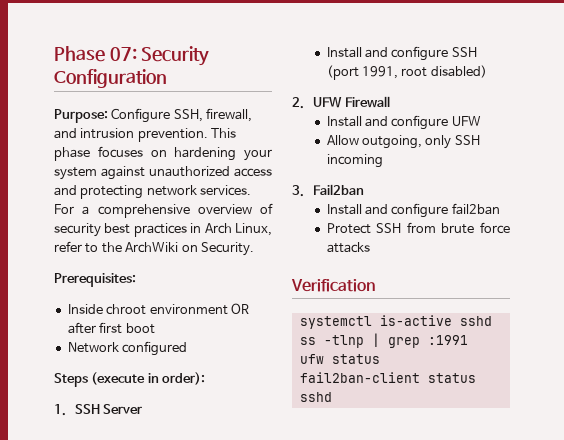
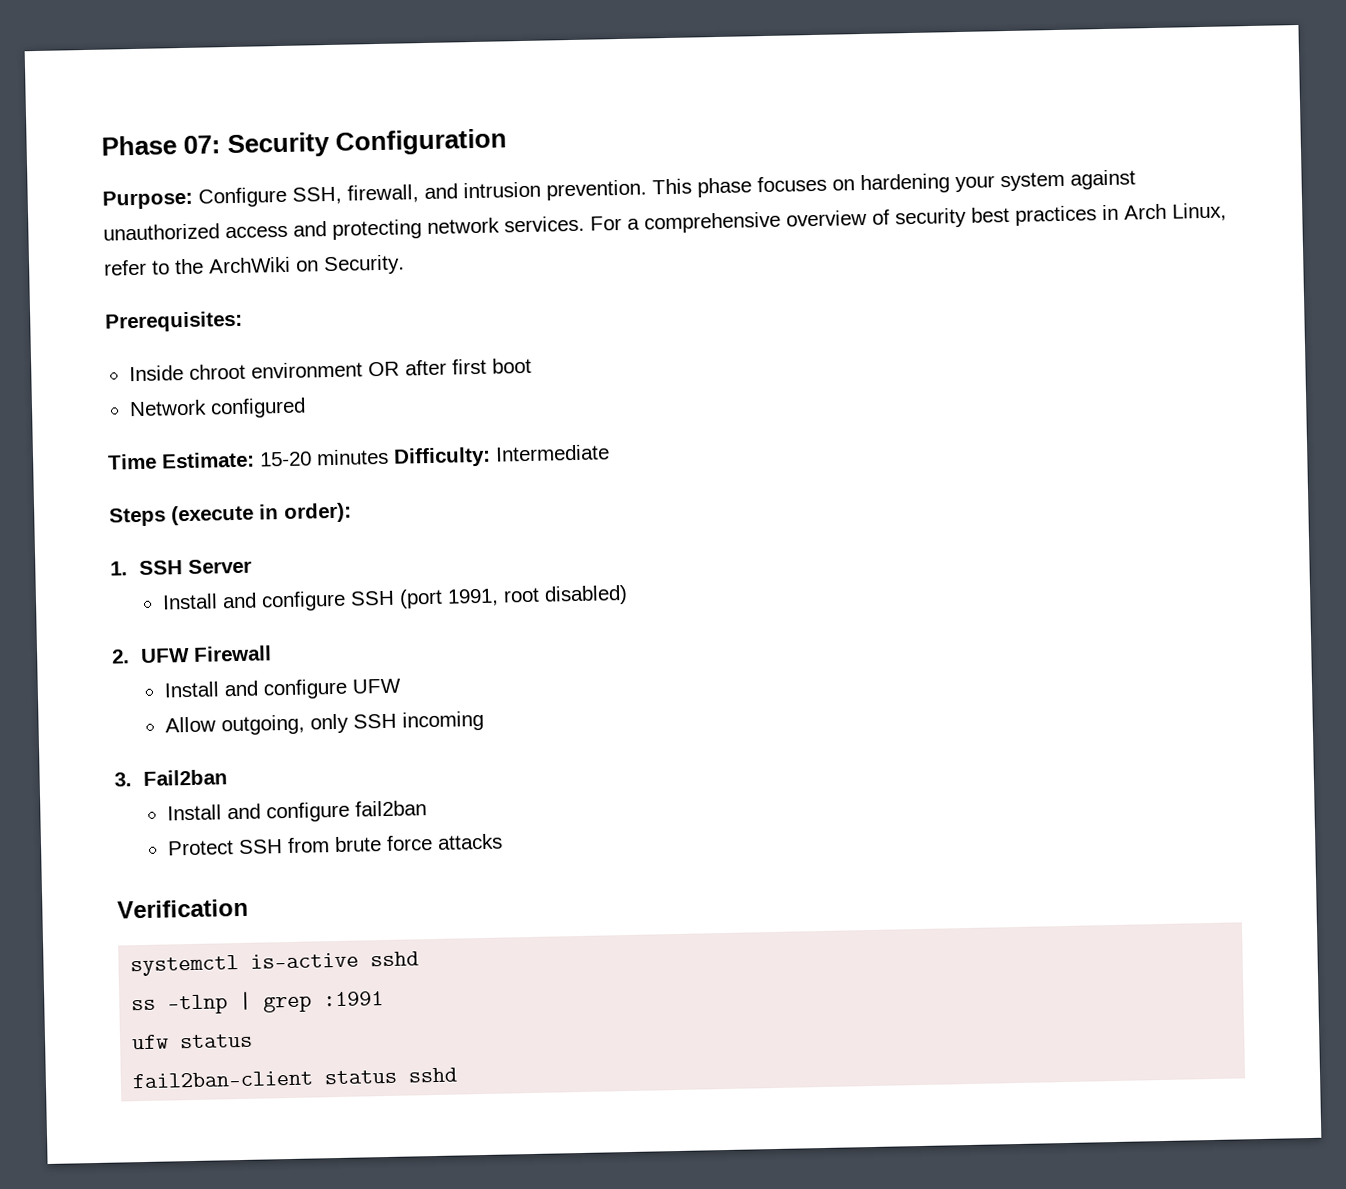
+ Time Estimate: 15-20 minutes Difficulty: Intermediate

